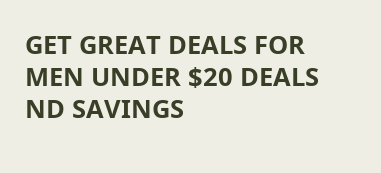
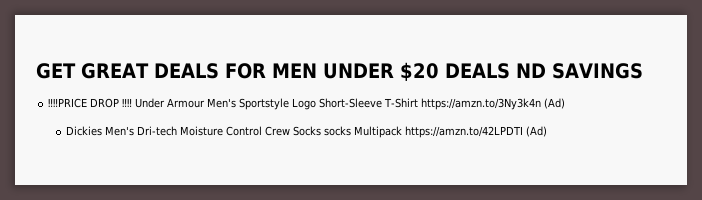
+ ‼‼PRICE DROP ‼‼ Under Armour Men's Sportstyle Logo Short-Sleeve T-Shirt https://amzn.to/3Ny3k4n (Ad)
+ Dickies Men's Dri-tech Moisture Control Crew Socks socks Multipack https://amzn.to/42LPDTI (Ad)

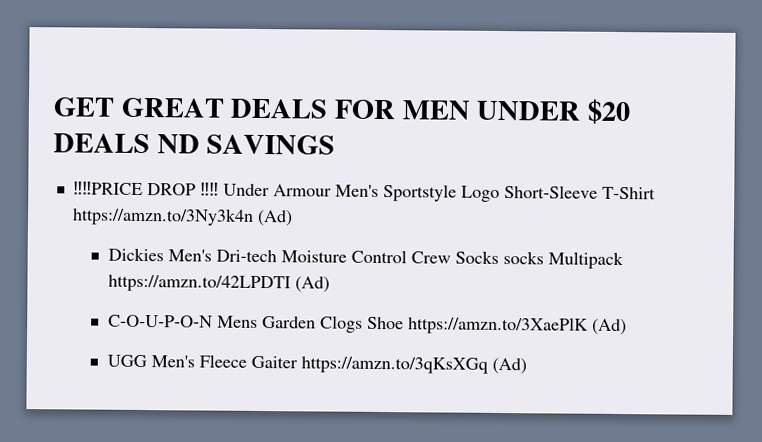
+ C-O-U-P-O-N Mens Garden Clogs Shoe https://amzn.to/3XaePlK (Ad)
+ UGG Men's Fleece Gaiter https://amzn.to/3qKsXGq (Ad)

